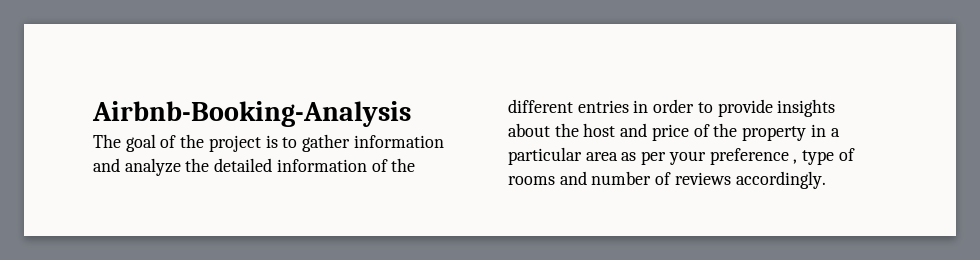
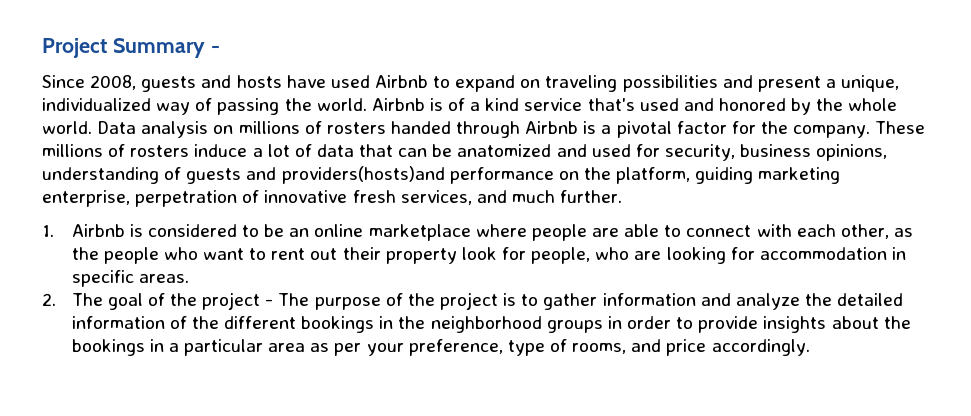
- Airbnb-Booking-Analysis
- The goal of the project is to gather information and analyze the detailed information of the different entries in order to provide insights about the host and price of the property in a particular area as per your preference , type of rooms and number of reviews accordingly.
+ Project Summary -
+ Since 2008, guests and hosts have used Airbnb to expand on traveling possibilities and present a unique, individualized way of passing the world. Airbnb is of a kind service that's used and honored by the whole world. Data analysis on millions of rosters handed through Airbnb is a pivotal factor for the company. These millions of rosters induce a lot of data that can be anatomized and used for security, business opinions, understanding of guests and providers(hosts)and performance on the platform, guiding marketing enterprise, perpetration of innovative fresh services, and much further.
+ 1. Airbnb is considered to be an online marketplace where people are able to connect with each other, as the people who want to rent out their property look for people, who are looking for accommodation in specific areas.
+ 2. The goal of the project - The purpose of the project is to gather information and analyze the detailed information of the different bookings in the neighborhood groups in order to provide insights about the bookings in a particular area as per your preference, type of rooms, and price accordingly.

